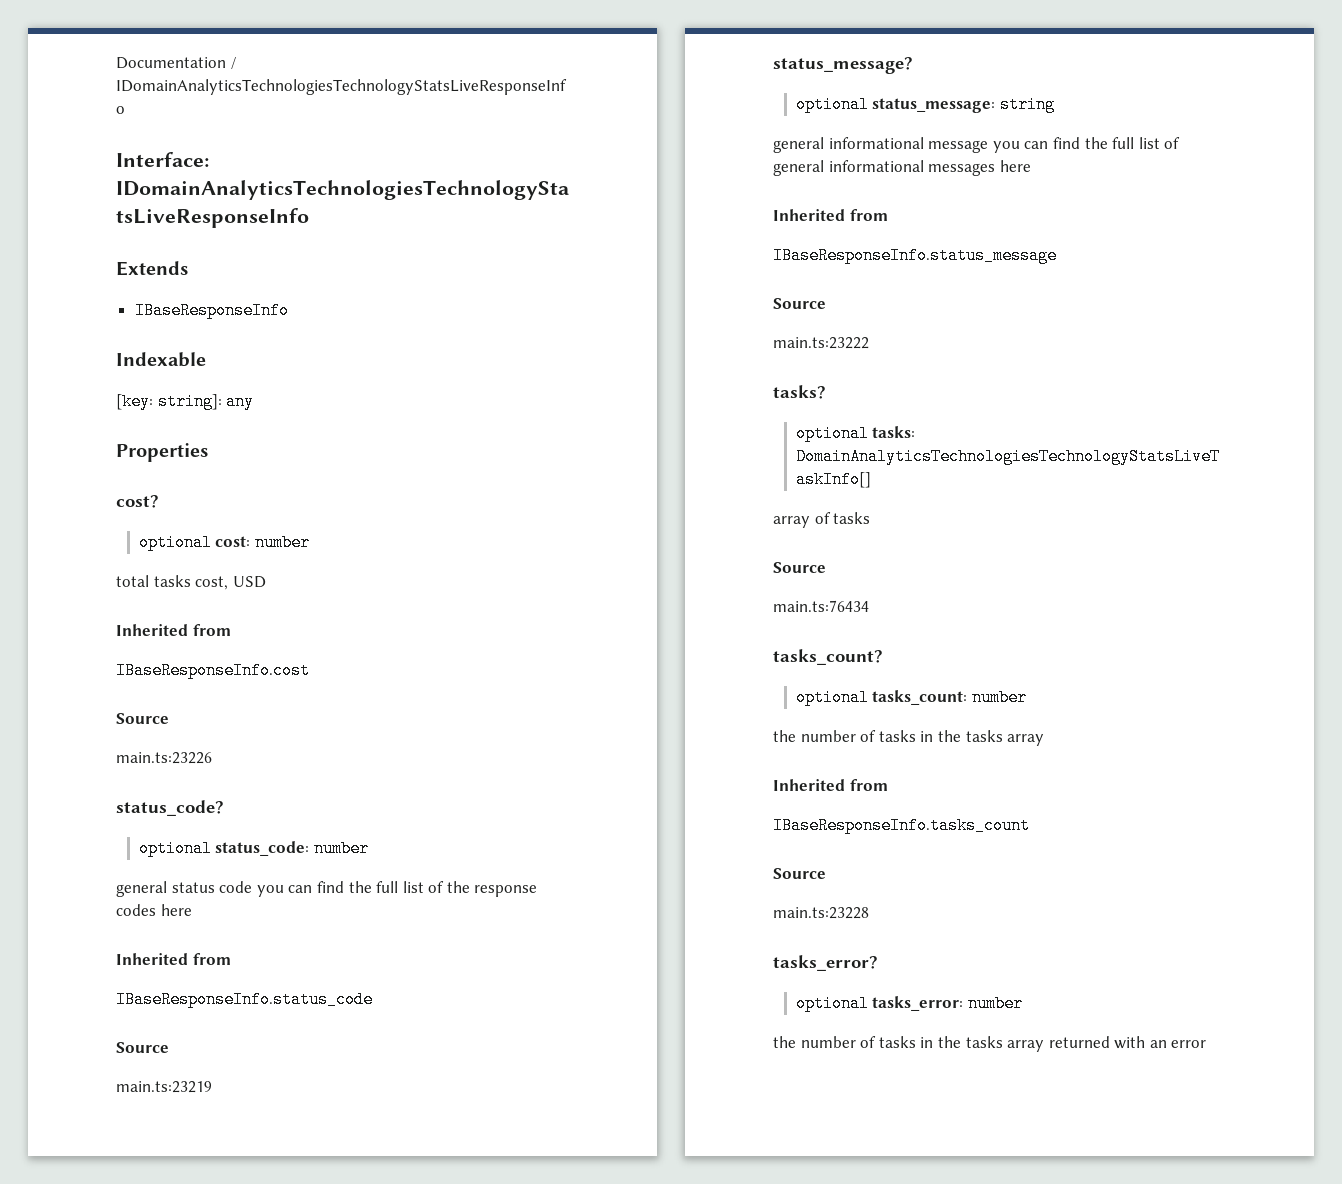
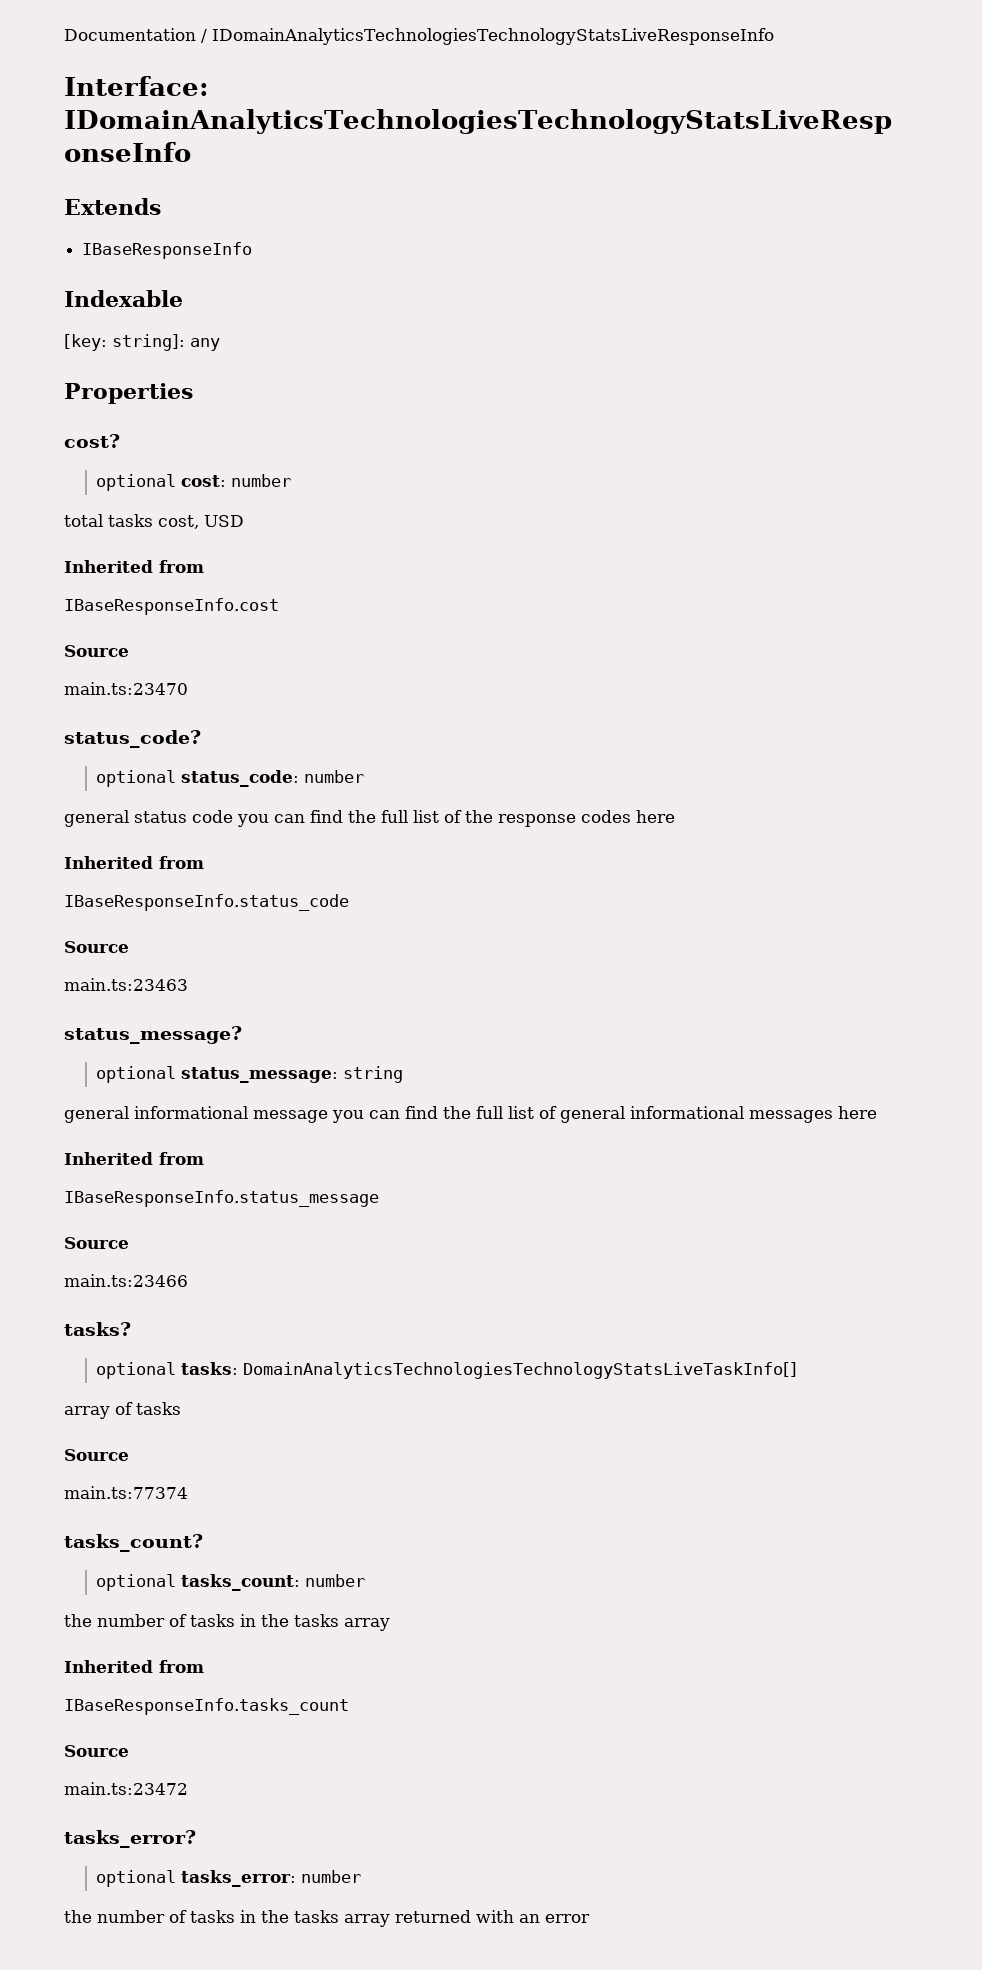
- main.ts:23226
+ main.ts:23470
- main.ts:23219
+ main.ts:23463
- main.ts:23222
+ main.ts:23466
- main.ts:76434
+ main.ts:77374
- main.ts:23228
+ main.ts:23472

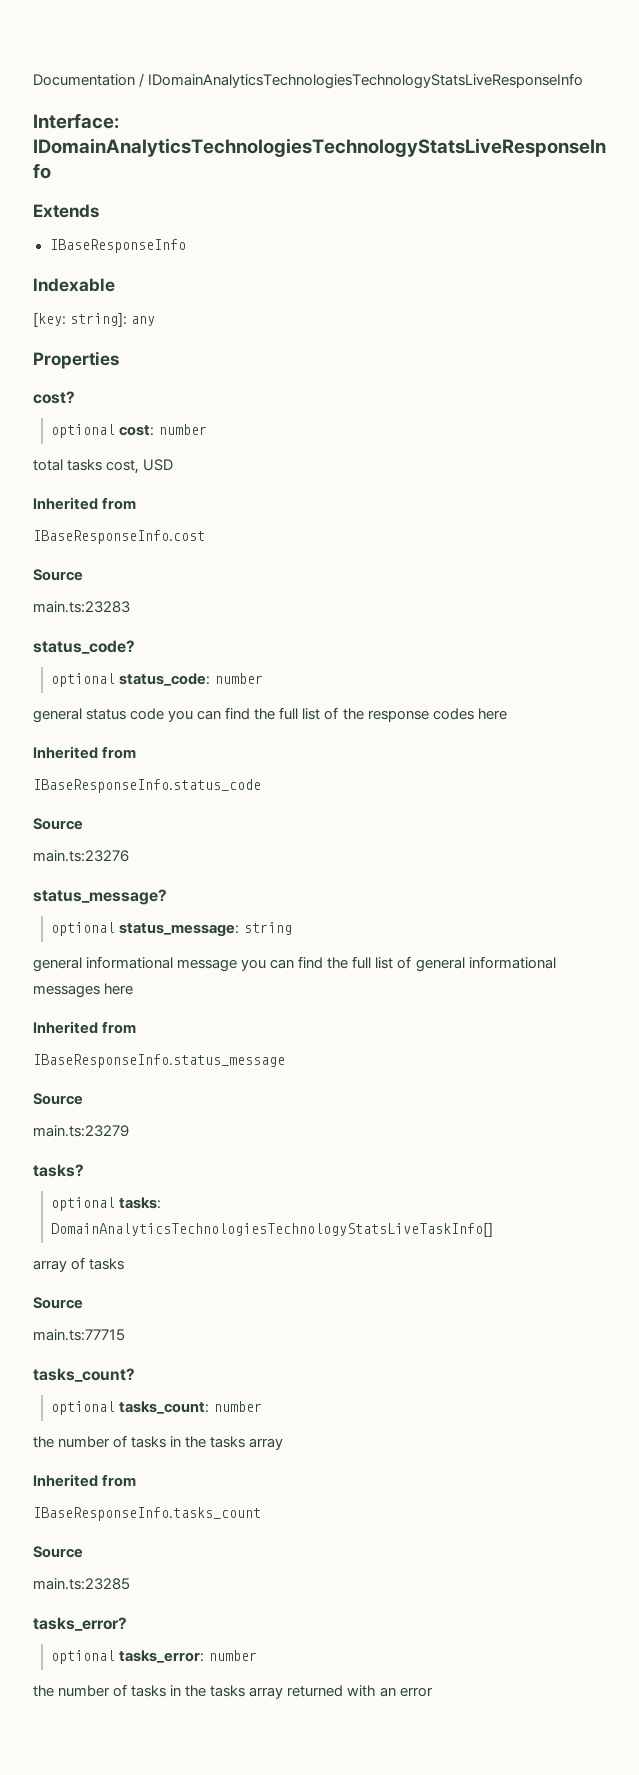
- main.ts:23470
+ main.ts:23283
- main.ts:23463
+ main.ts:23276
- main.ts:23466
+ main.ts:23279
- main.ts:77374
+ main.ts:77715
- main.ts:23472
+ main.ts:23285

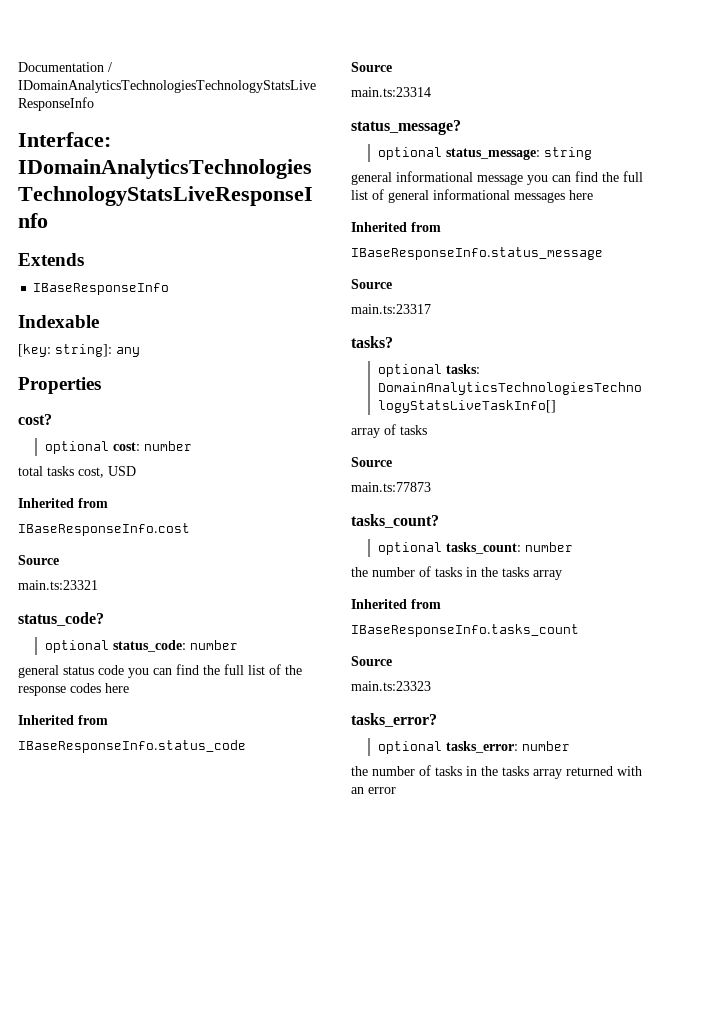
- main.ts:23283
+ main.ts:23321
- main.ts:23276
+ main.ts:23314
- main.ts:23279
+ main.ts:23317
- main.ts:77715
+ main.ts:77873
- main.ts:23285
+ main.ts:23323

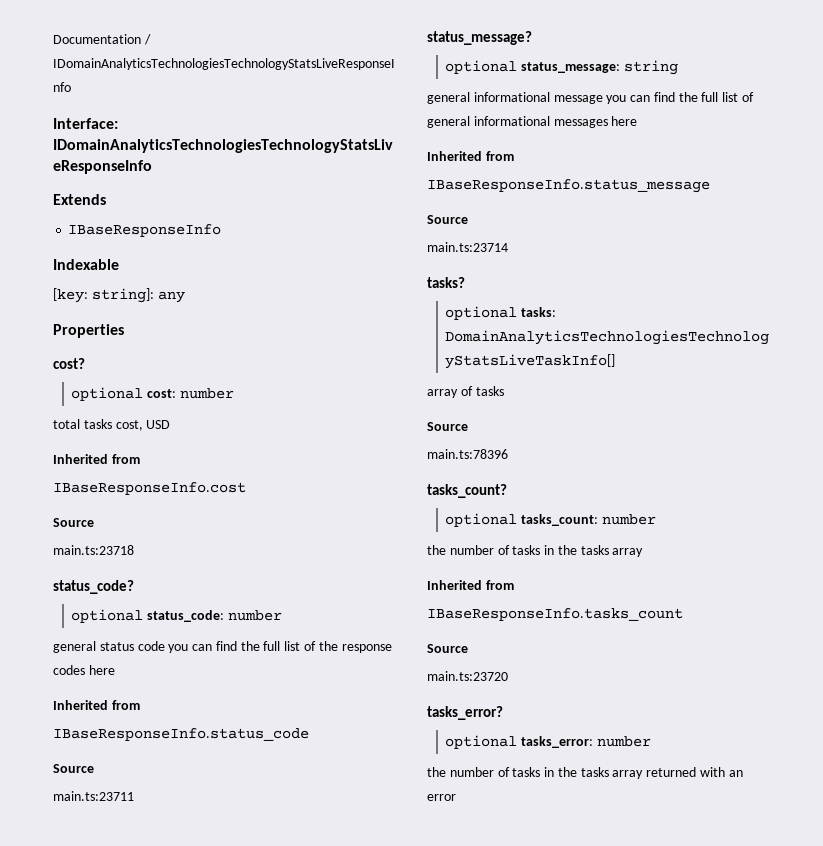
- main.ts:23321
+ main.ts:23718
- main.ts:23314
+ main.ts:23711
- main.ts:23317
+ main.ts:23714
- main.ts:77873
+ main.ts:78396
- main.ts:23323
+ main.ts:23720

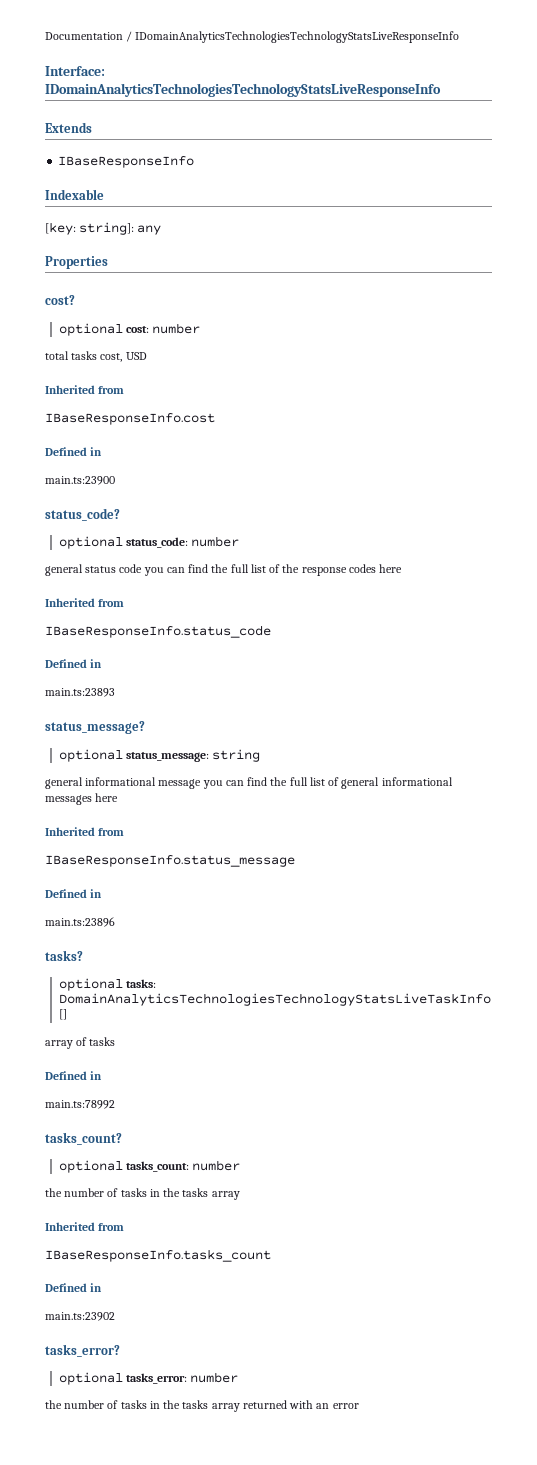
  IBaseResponseInfo.cost
- Source
- main.ts:23718
+ Defined in
+ main.ts:23900
  IBaseResponseInfo.status_code
- Source
- main.ts:23711
+ Defined in
+ main.ts:23893
  IBaseResponseInfo.status_message
- Source
- main.ts:23714
+ Defined in
+ main.ts:23896
  array of tasks
- Source
- main.ts:78396
+ Defined in
+ main.ts:78992
  IBaseResponseInfo.tasks_count
- Source
- main.ts:23720
+ Defined in
+ main.ts:23902

